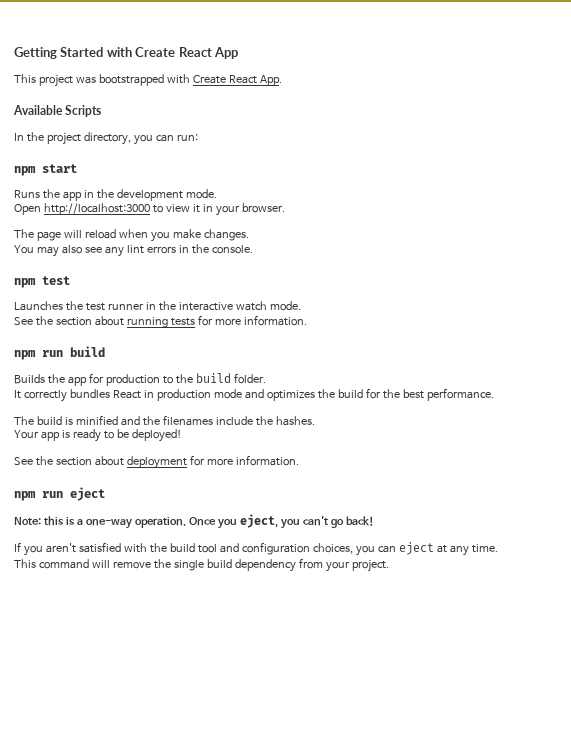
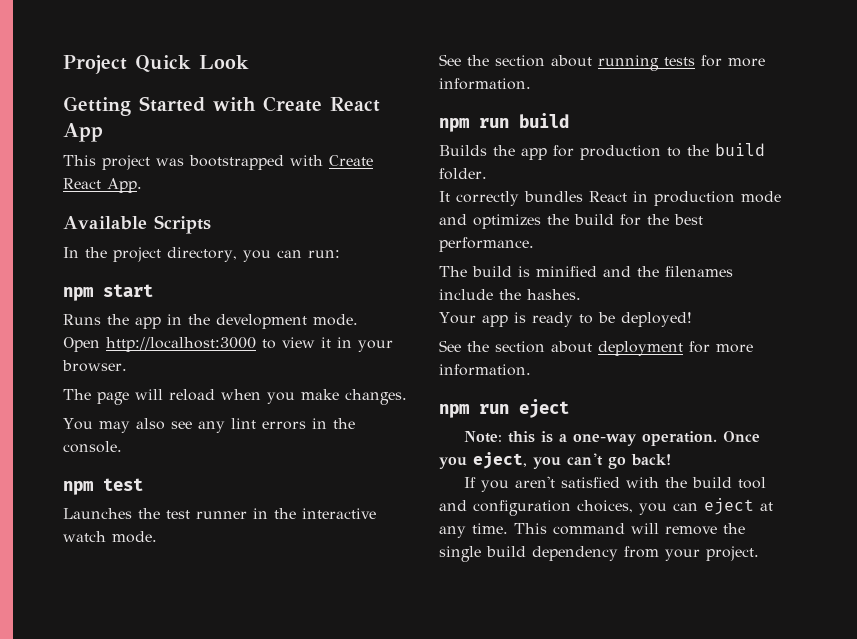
+ Project Quick Look

